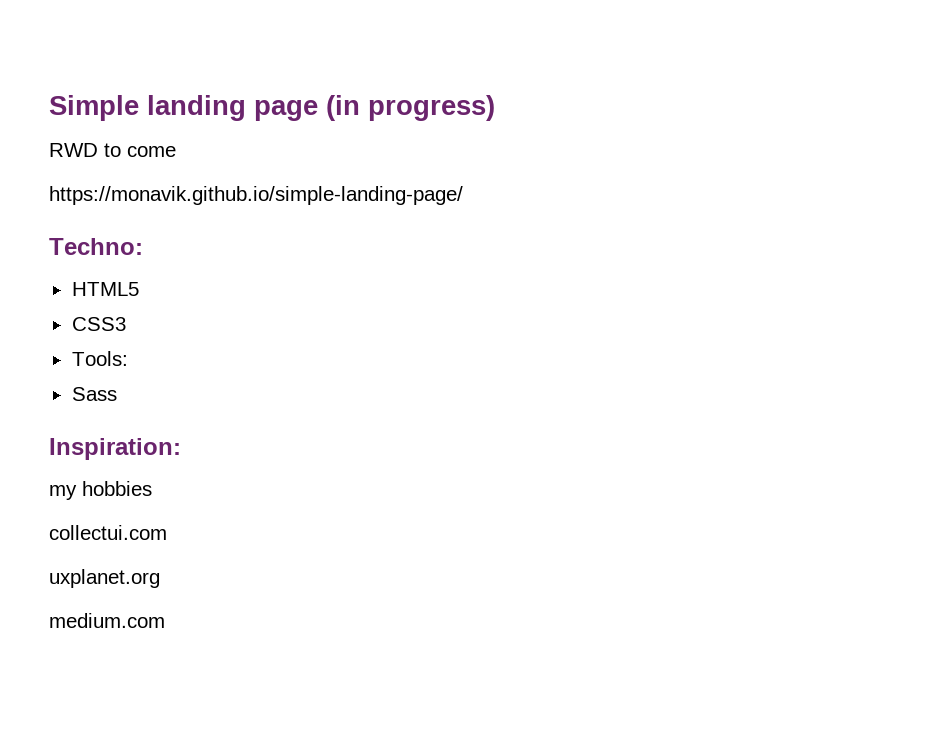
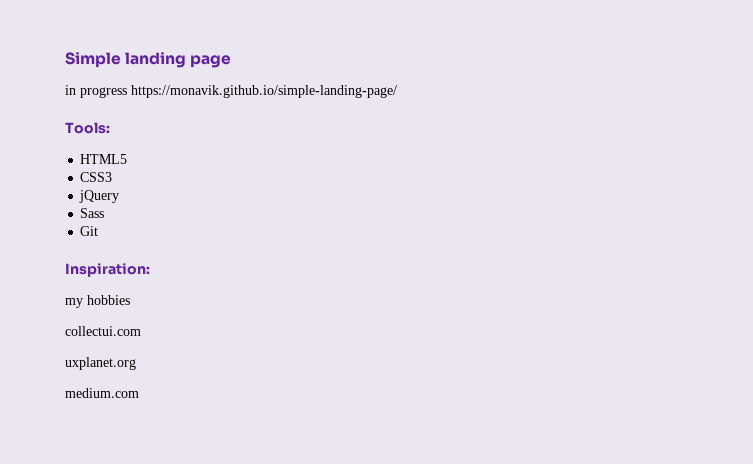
- Simple landing page (in progress)
- RWD to come
- https://monavik.github.io/simple-landing-page/
+ Simple landing page
+ in progress https://monavik.github.io/simple-landing-page/
- Techno:
+ Tools:
- Tools:
+ jQuery
+ Git

